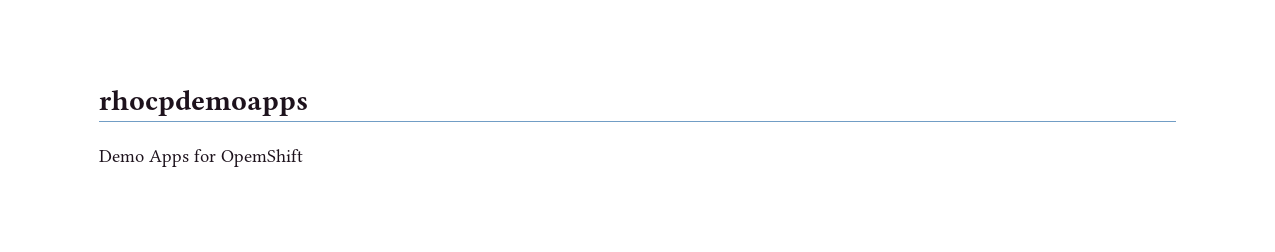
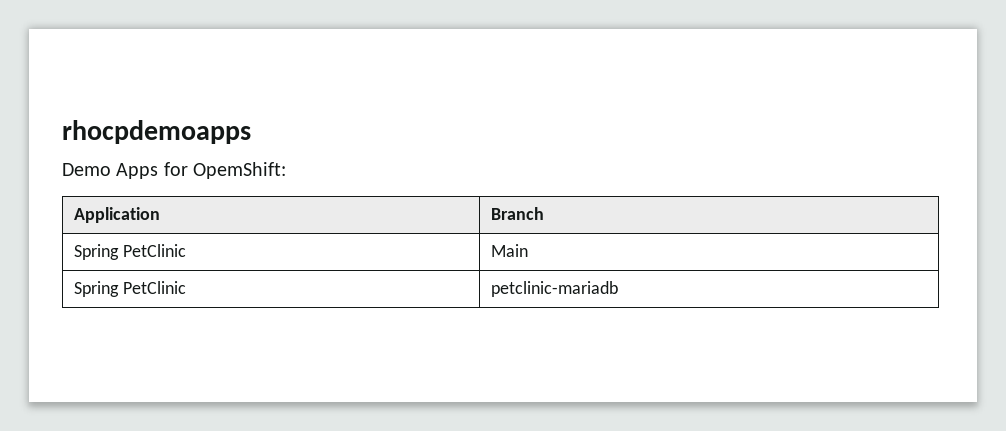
- Demo Apps for OpemShift
+ Demo Apps for OpemShift:
+ Application | Branch
+ Spring PetClinic | Main
+ Spring PetClinic | petclinic-mariadb

